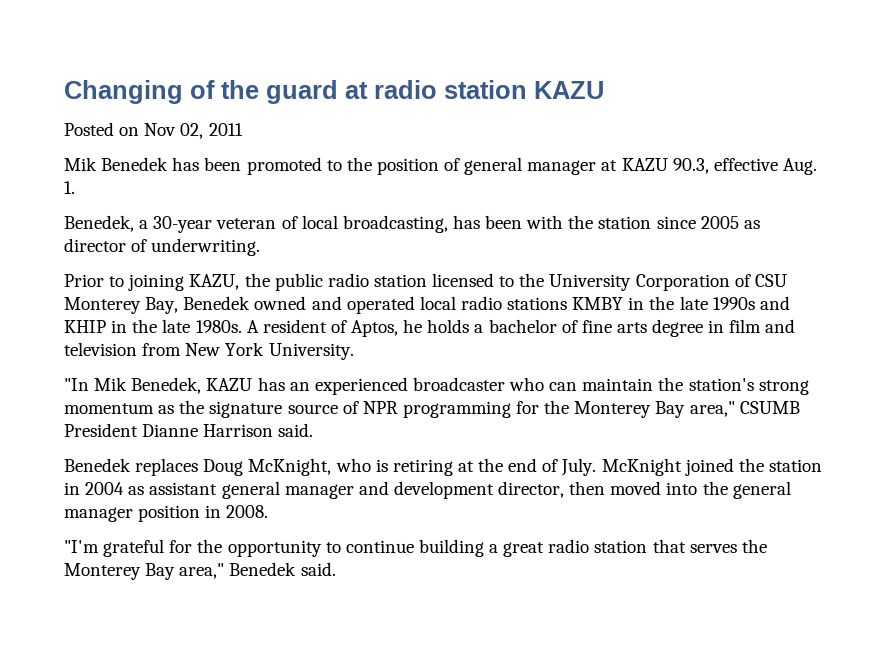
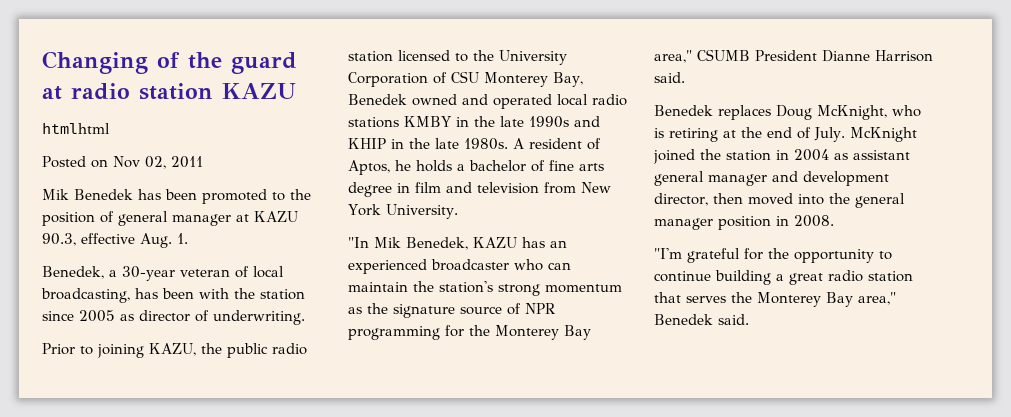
+ htmlhtml

